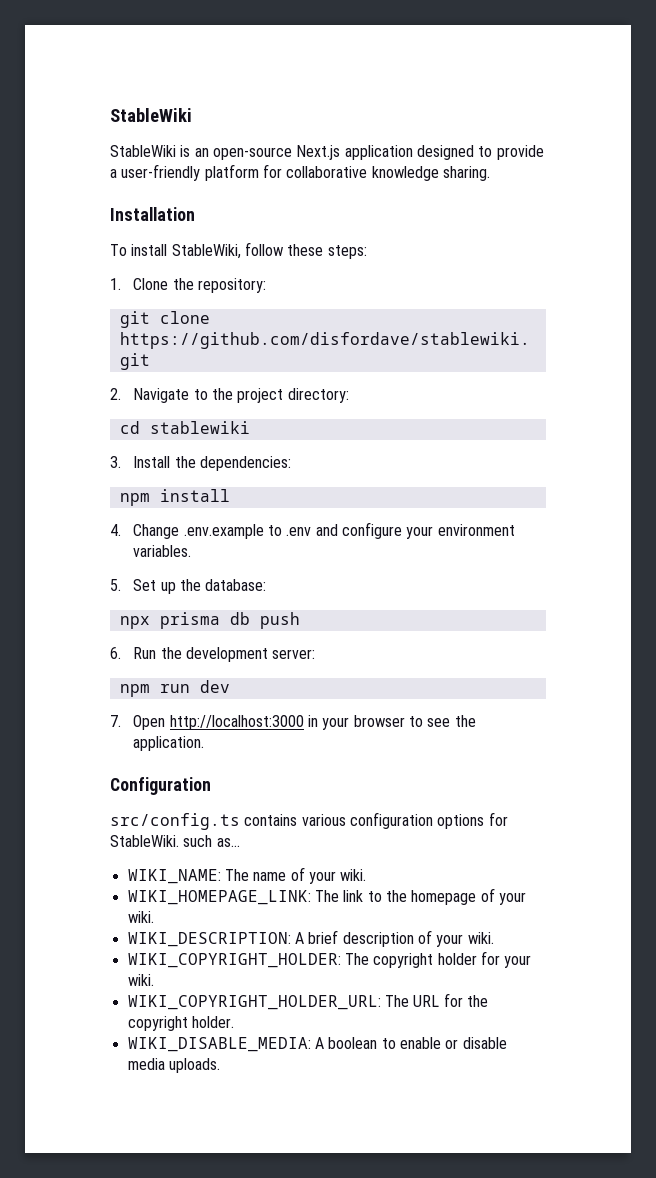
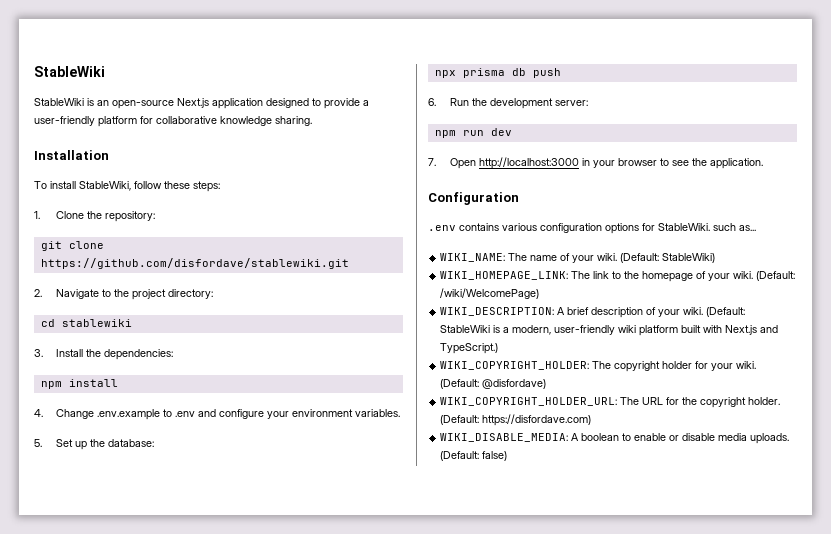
- src/config.ts contains various configuration options for StableWiki. such as...
+ .env contains various configuration options for StableWiki. such as...
+ (Default: StableWiki)
+ (Default: /wiki/WelcomePage)
+ (Default: StableWiki is a modern, user-friendly wiki platform built with Next.js and TypeScript.)
+ (Default: @disfordave)
+ (Default: https://disfordave.com)
+ (Default: false)

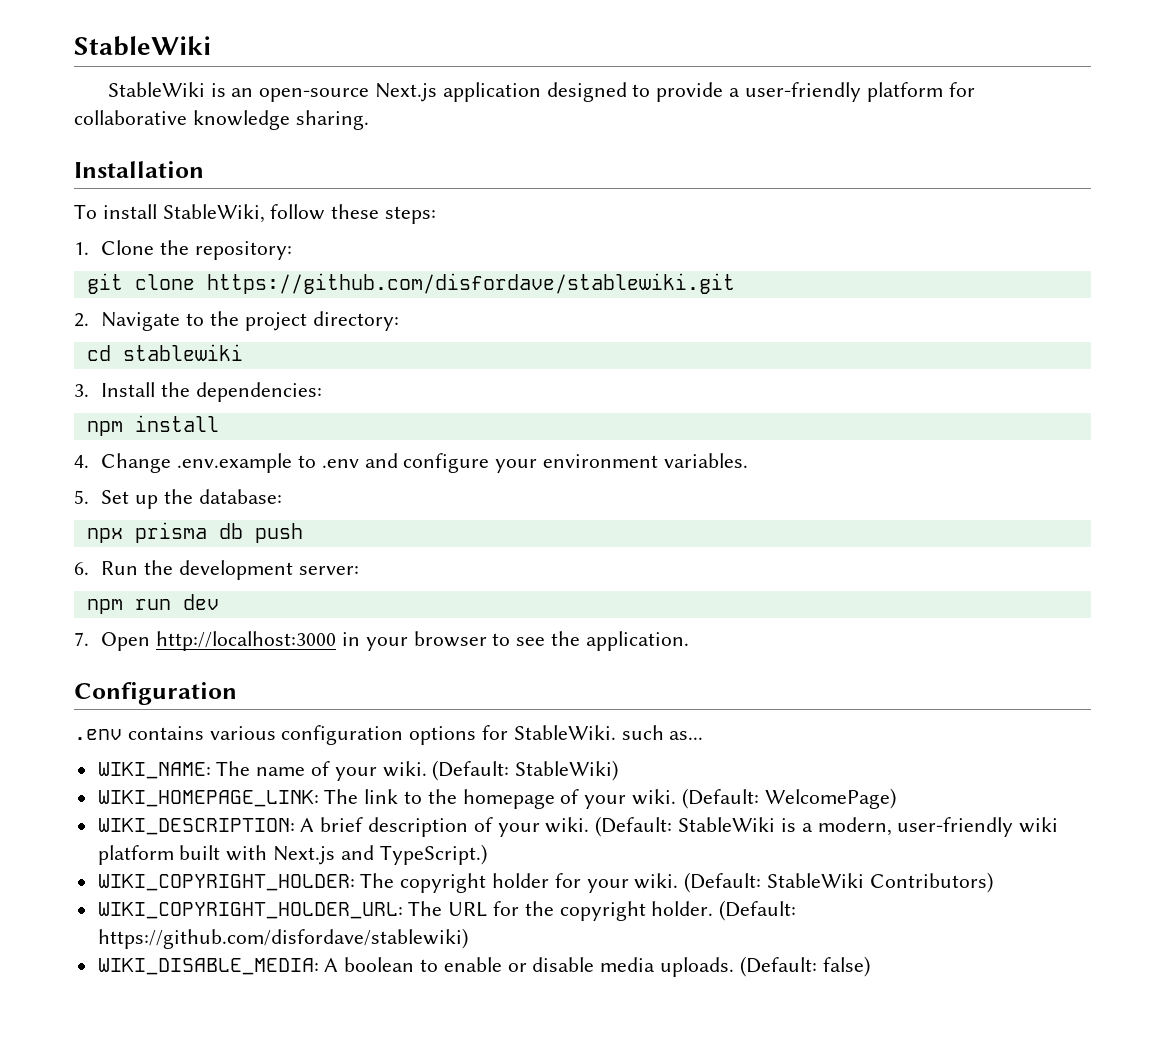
- (Default: /wiki/WelcomePage)
+ (Default: WelcomePage)
- (Default: @disfordave)
+ (Default: StableWiki Contributors)
- (Default: https://disfordave.com)
+ (Default: https://github.com/disfordave/stablewiki)

